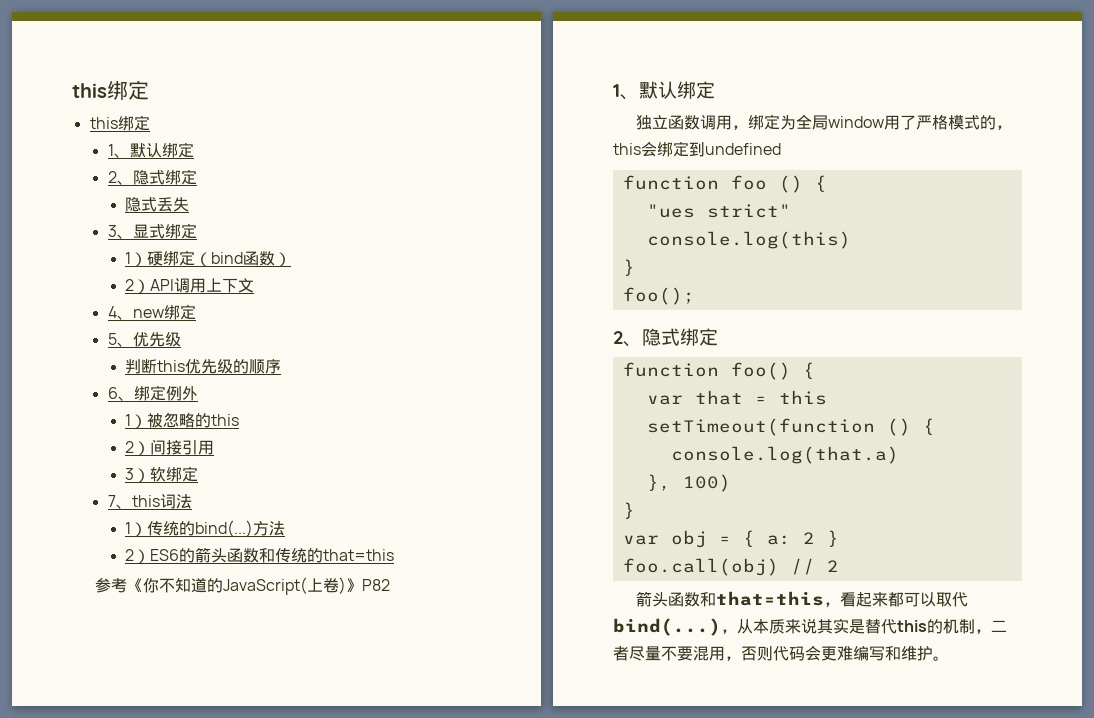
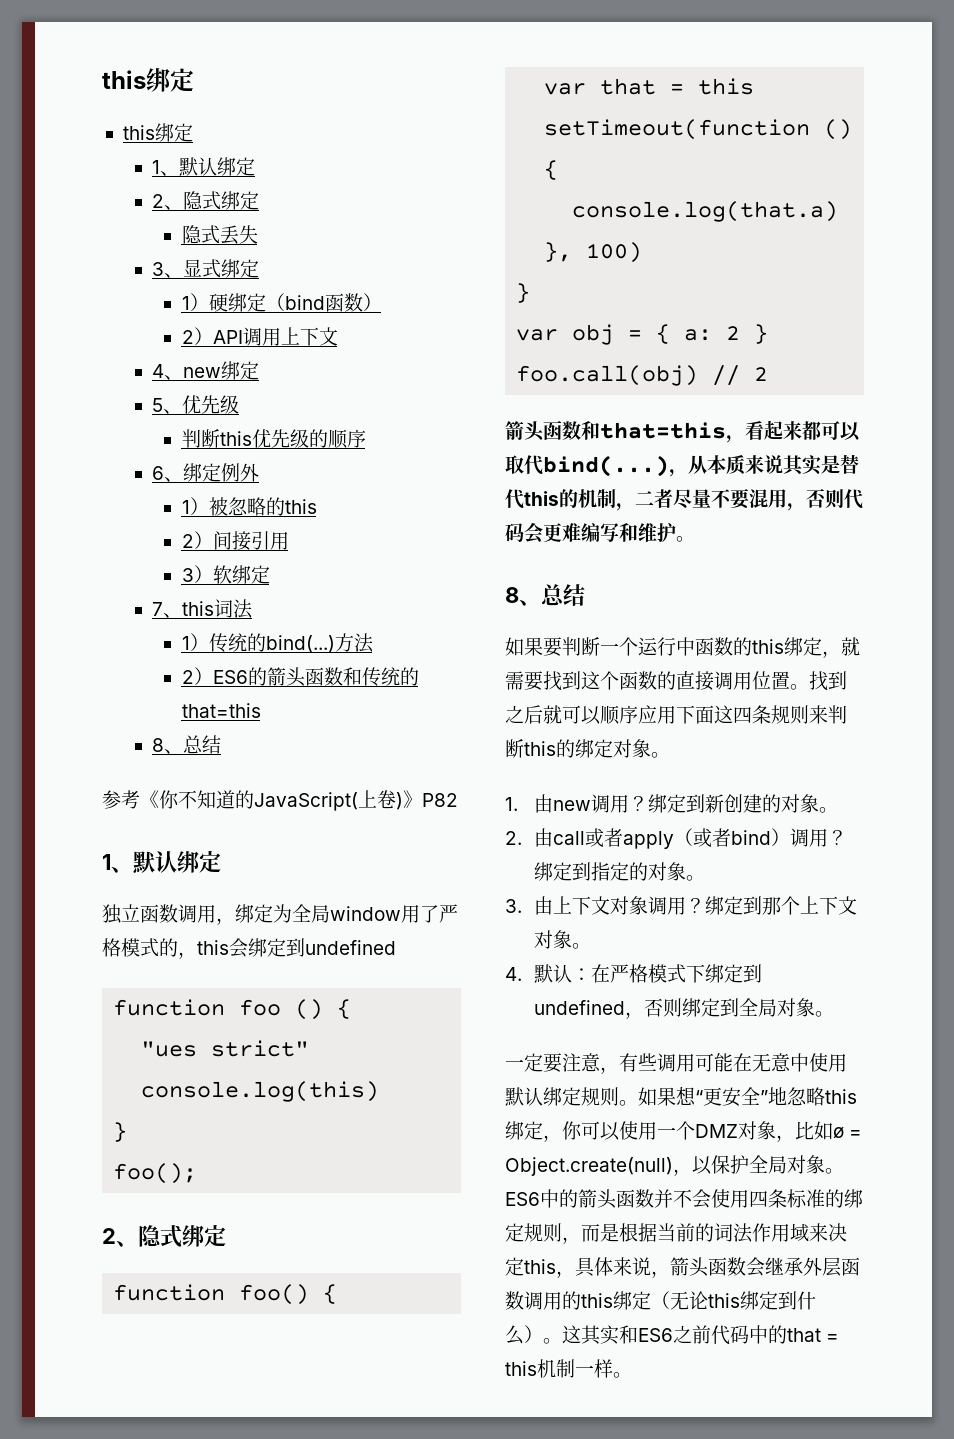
  2）ES6的箭头函数和传统的that=this
+ 8、总结
  ，从本质来说其实是替代this的机制，二者尽量不要混用，否则代码会更难编写和维护。
+ 8、总结
+ 如果要判断一个运行中函数的this绑定，就需要找到这个函数的直接调用位置。找到之后就可以顺序应用下面这四条规则来判断this的绑定对象。
+ 1.由new调用？绑定到新创建的对象。
+ 2.由call或者apply（或者bind）调用？绑定到指定的对象。
+ 3.由上下文对象调用？绑定到那个上下文对象。
+ 4.默认：在严格模式下绑定到undefined，否则绑定到全局对象。
+ 一定要注意，有些调用可能在无意中使用默认绑定规则。如果想“更安全”地忽略this绑定，你可以使用一个DMZ对象，比如ø = Object.create(null)，以保护全局对象。ES6中的箭头函数并不会使用四条标准的绑定规则，而是根据当前的词法作用域来决定this，具体来说，箭头函数会继承外层函数调用的this绑定（无论this绑定到什么）。这其实和ES6之前代码中的that = this机制一样。

